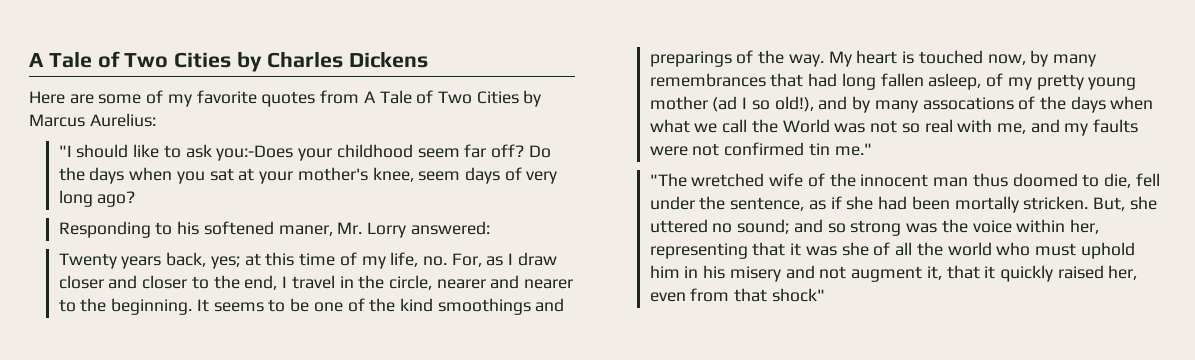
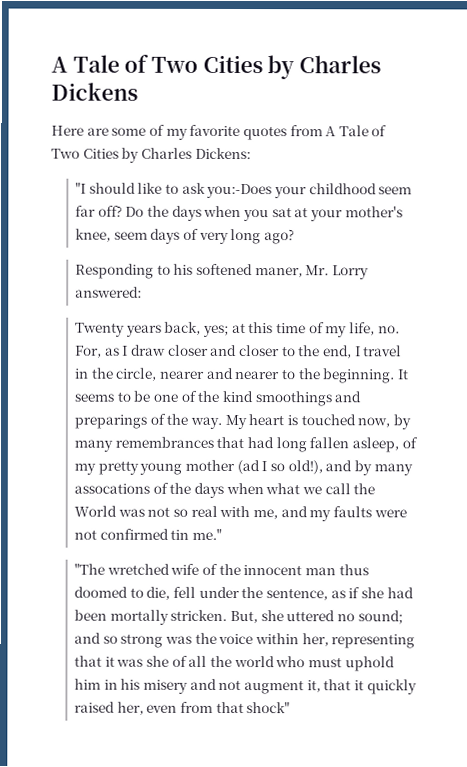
- Here are some of my favorite quotes from A Tale of Two Cities by Marcus Aurelius:
+ Here are some of my favorite quotes from A Tale of Two Cities by Charles Dickens:

